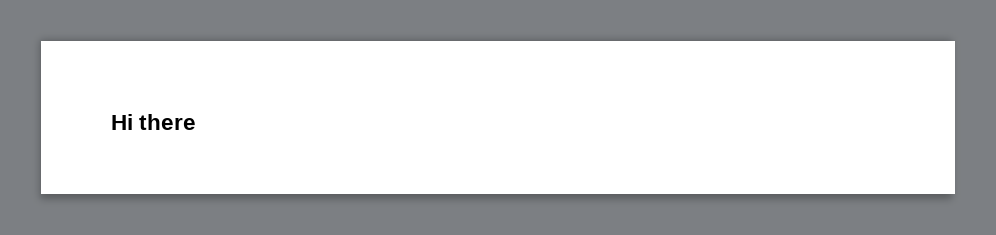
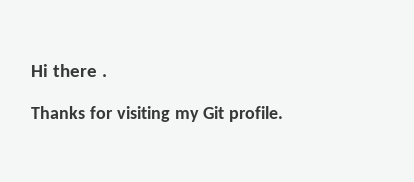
- Hi there
+ Hi there .
+ Thanks for visiting my Git profile.

